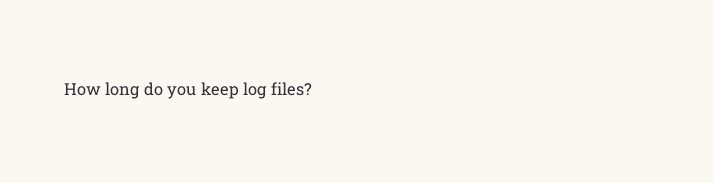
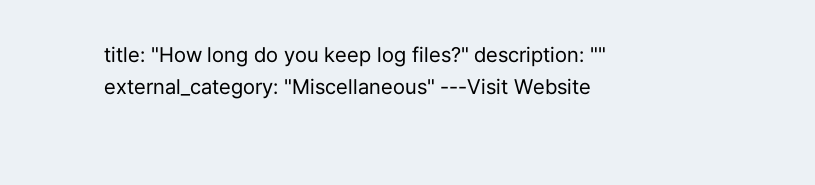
- How long do you keep log files?
+ title: "How long do you keep log files?" description: "" external_category: "Miscellaneous" ---Visit Website

